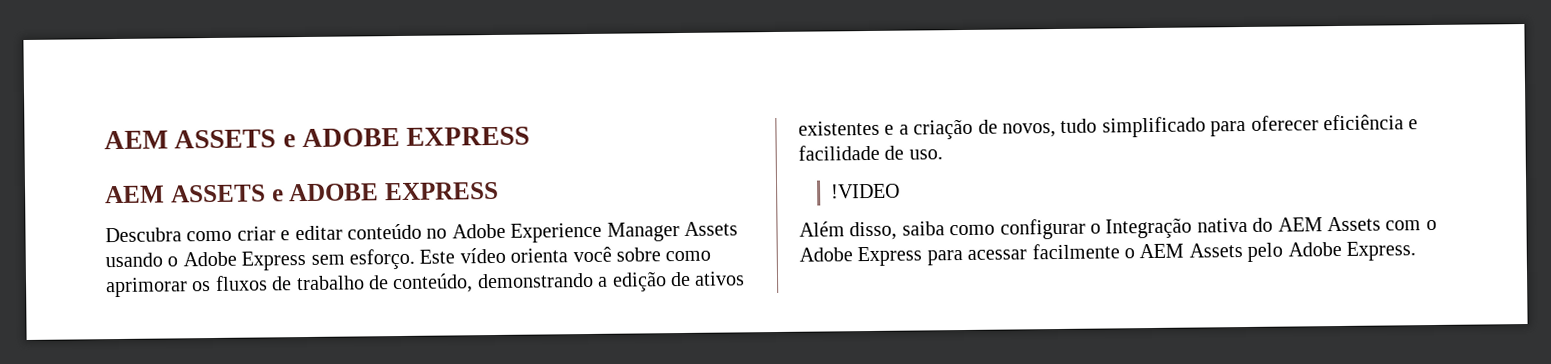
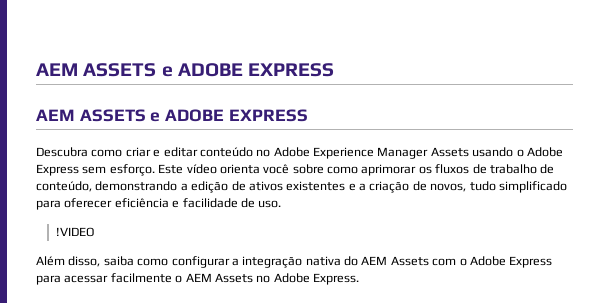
- Além disso, saiba como configurar o Integração nativa do AEM Assets com o Adobe Express para acessar facilmente o AEM Assets pelo Adobe Express.
+ Além disso, saiba como configurar a integração nativa do AEM Assets com o Adobe Express para acessar facilmente o AEM Assets no Adobe Express.

